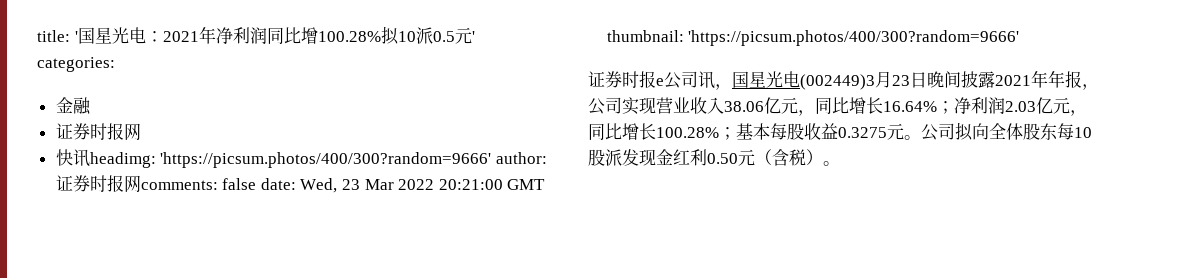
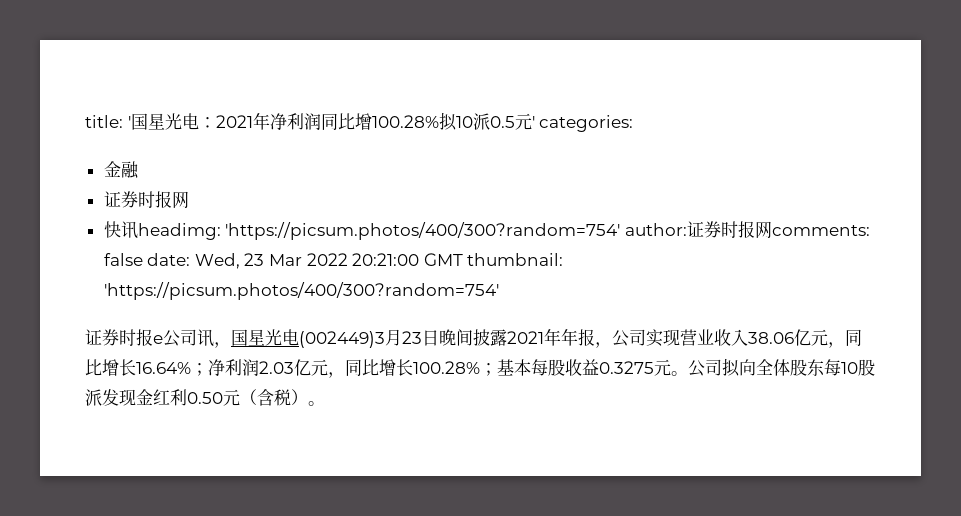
- 快讯headimg: 'https://picsum.photos/400/300?random=9666' author:证券时报网comments: false date: Wed, 23 Mar 2022 20:21:00 GMT thumbnail: 'https://picsum.photos/400/300?random=9666'
+ 快讯headimg: 'https://picsum.photos/400/300?random=754' author:证券时报网comments: false date: Wed, 23 Mar 2022 20:21:00 GMT thumbnail: 'https://picsum.photos/400/300?random=754'

